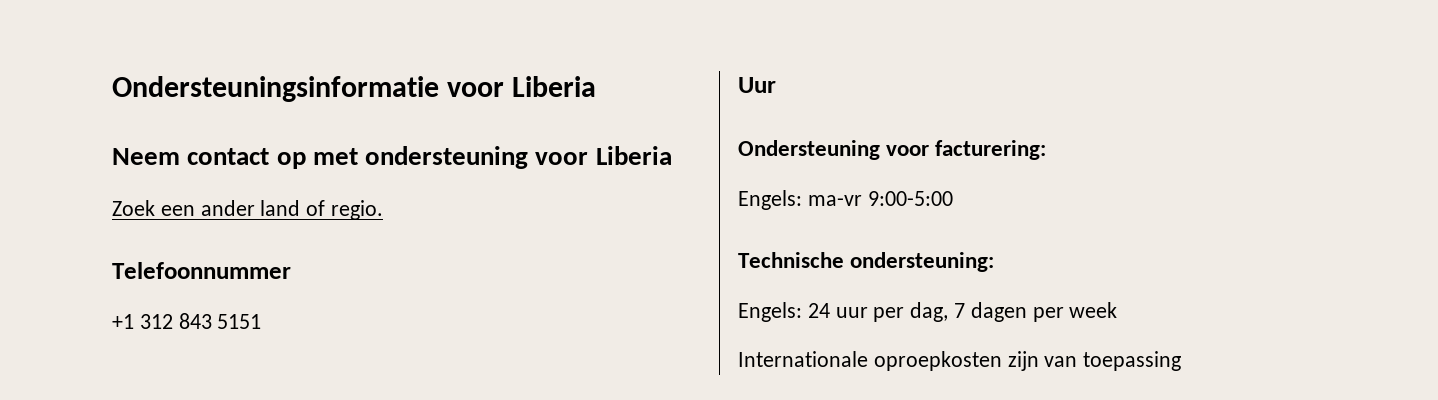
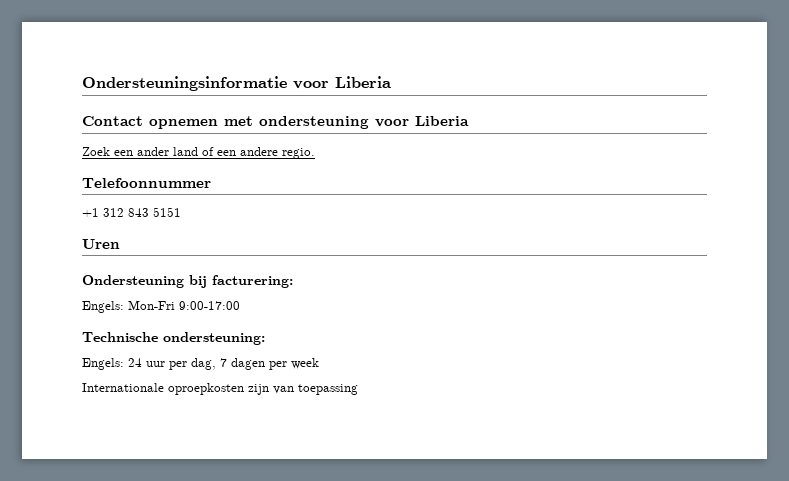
- Neem contact op met ondersteuning voor Liberia
+ Contact opnemen met ondersteuning voor Liberia
- Zoek een ander land of regio.
+ Zoek een ander land of een andere regio.
- Uur
+ Uren
- Ondersteuning voor facturering:
+ Ondersteuning bij facturering:
- Engels: ma-vr 9:00-5:00
+ Engels: Mon-Fri 9:00-17:00

